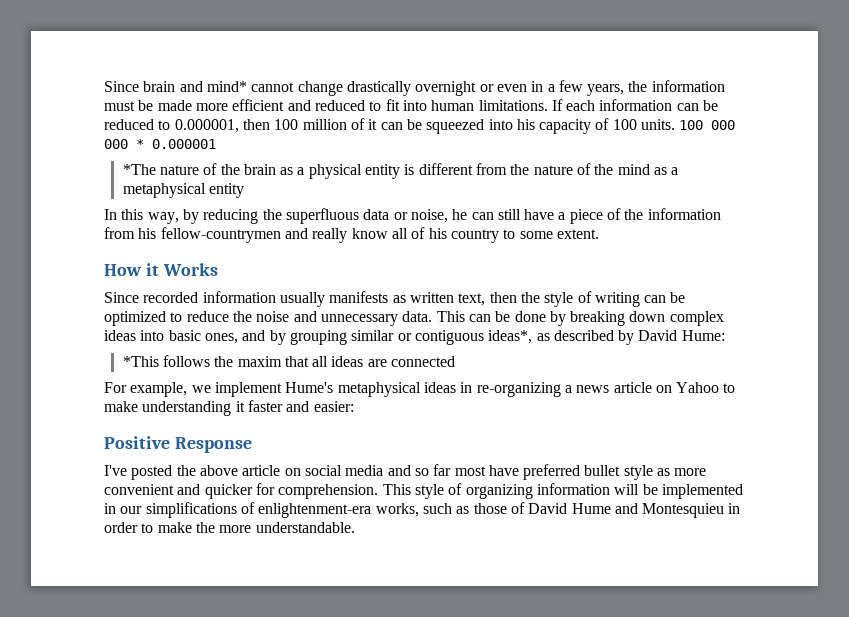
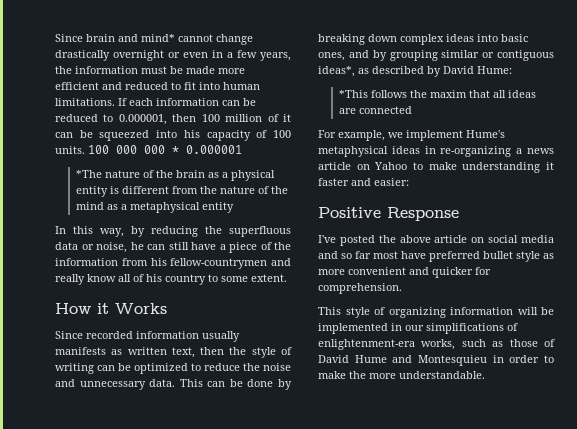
- I've posted the above article on social media and so far most have preferred bullet style as more convenient and quicker for comprehension. This style of organizing information will be implemented in our simplifications of enlightenment-era works, such as those of David Hume and Montesquieu in order to make the more understandable.
+ I've posted the above article on social media and so far most have preferred bullet style as more convenient and quicker for comprehension.
+ This style of organizing information will be implemented in our simplifications of enlightenment-era works, such as those of David Hume and Montesquieu in order to make the more understandable.

